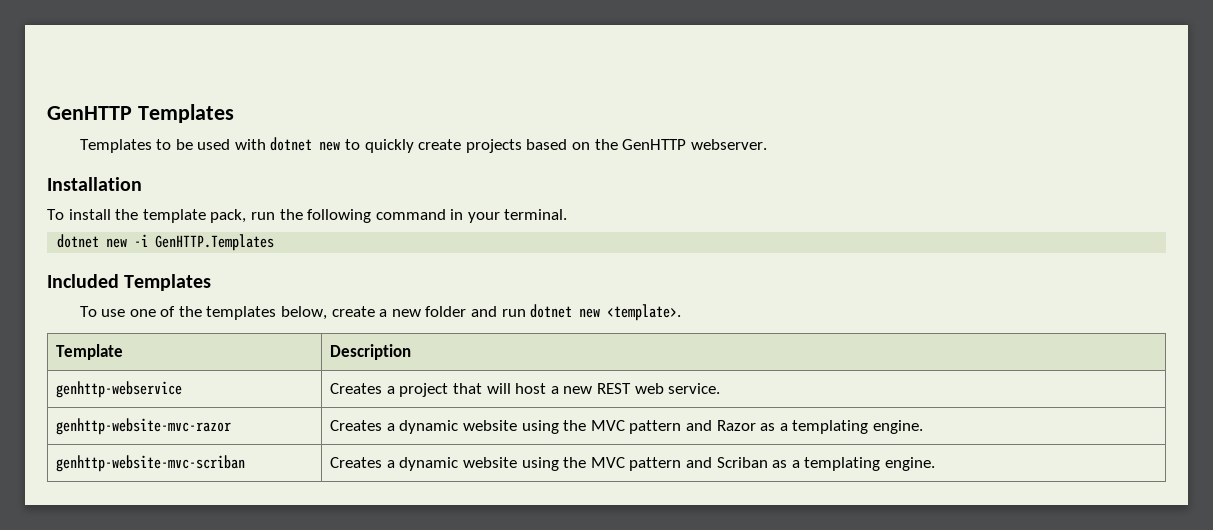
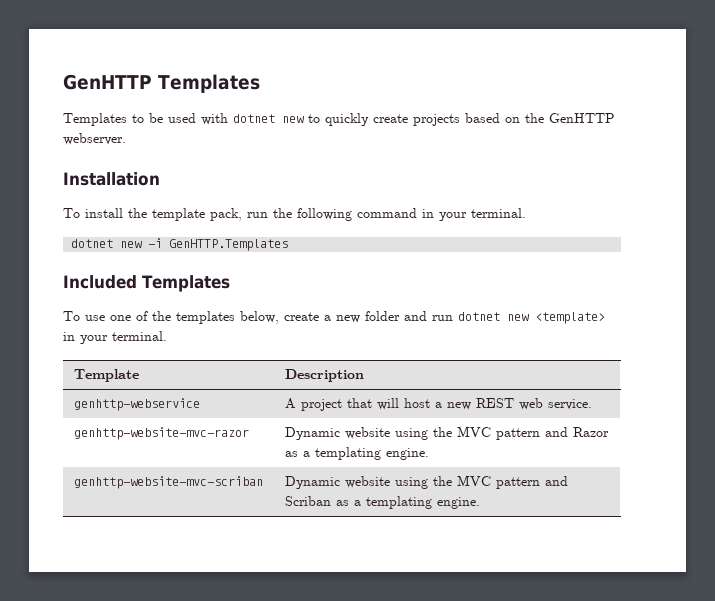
- To use one of the templates below, create a new folder and run dotnet new <template>.
+ To use one of the templates below, create a new folder and run dotnet new <template> in your terminal.
- genhttp-webservice | Creates a project that will host a new REST web service.
+ genhttp-webservice | A project that will host a new REST web service.
- genhttp-website-mvc-razor | Creates a dynamic website using the MVC pattern and Razor as a templating engine.
+ genhttp-website-mvc-razor | Dynamic website using the MVC pattern and Razor as a templating engine.
- genhttp-website-mvc-scriban | Creates a dynamic website using the MVC pattern and Scriban as a templating engine.
+ genhttp-website-mvc-scriban | Dynamic website using the MVC pattern and Scriban as a templating engine.

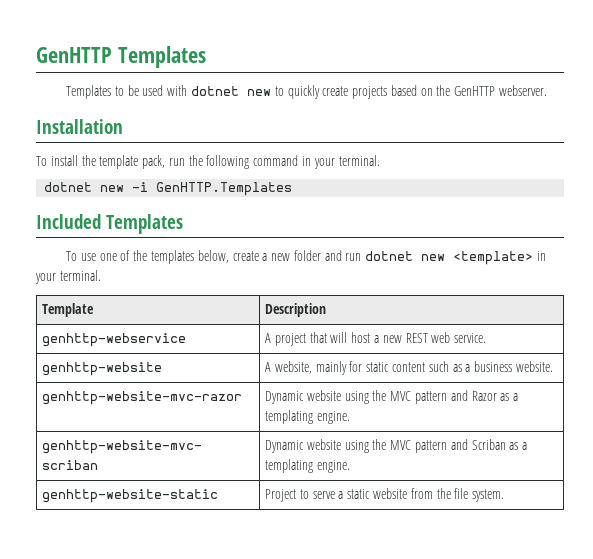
+ genhttp-website | A website, mainly for static content such as a business website.
+ genhttp-website-static | Project to serve a static website from the file system.

